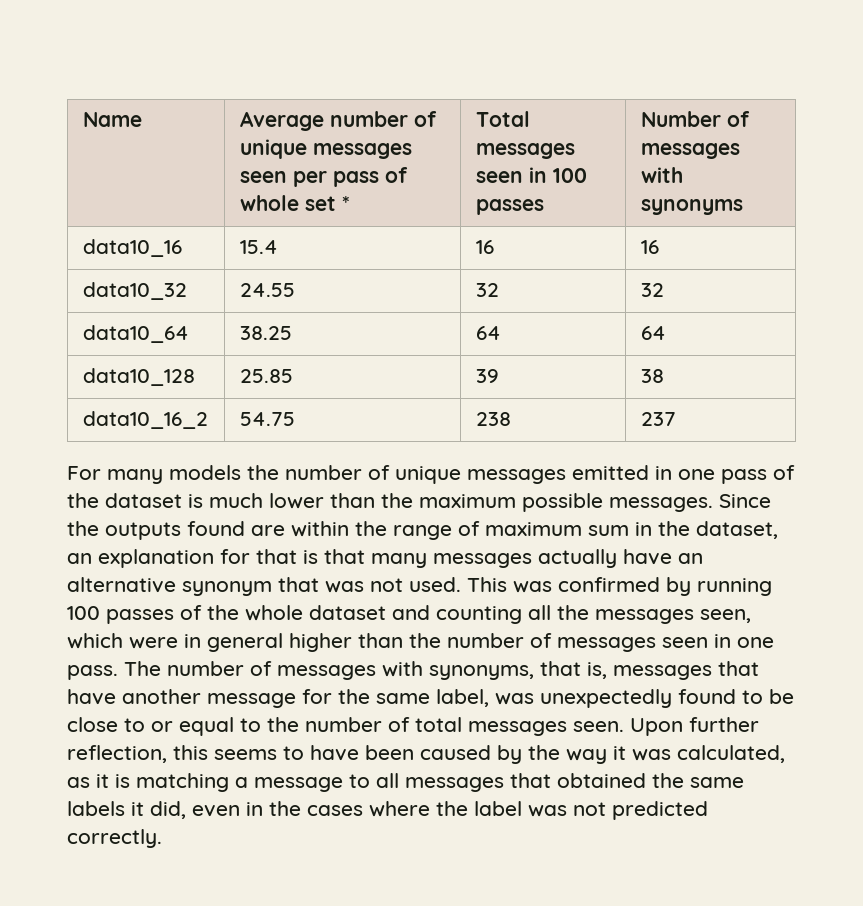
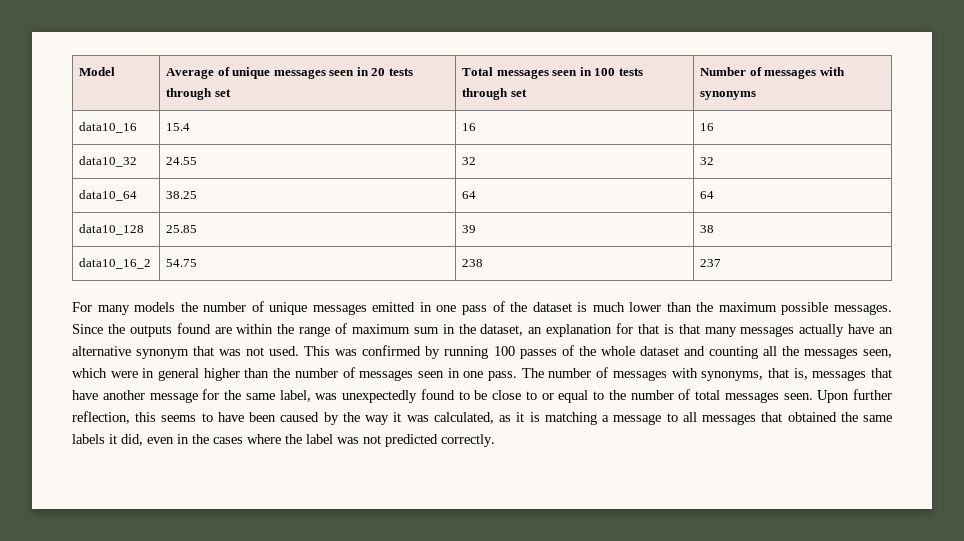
- Name | Average number of unique messages seen per pass of whole set * | Total messages seen in 100 passes | Number of messages with synonyms
+ Model | Average of unique messages seen in 20 tests through set | Total messages seen in 100 tests through set | Number of messages with synonyms

